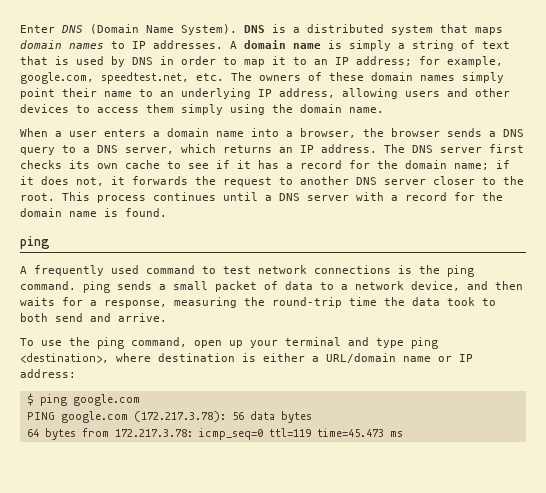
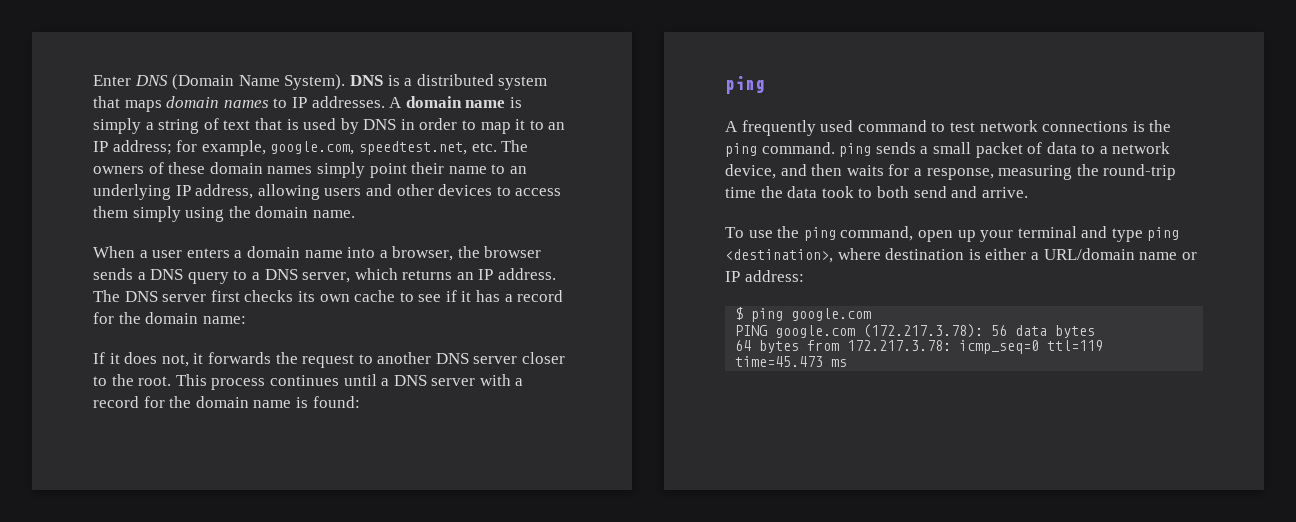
- The DNS server first checks its own cache to see if it has a record for the domain name; if it does not, it forwards the request to another DNS server closer to the root.
+ The DNS server first checks its own cache to see if it has a record for the domain name:
+ If it does not, it forwards the request to another DNS server closer to the root.
- This process continues until a DNS server with a record for the domain name is found.
+ This process continues until a DNS server with a record for the domain name is found:

